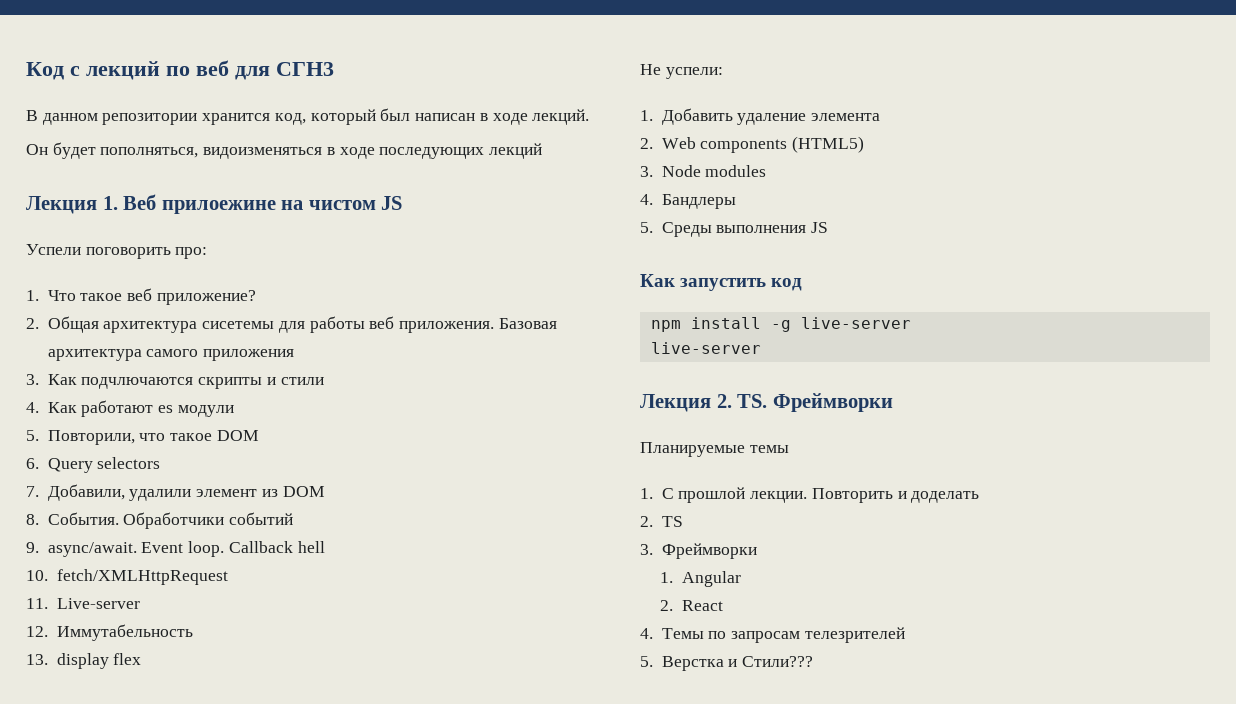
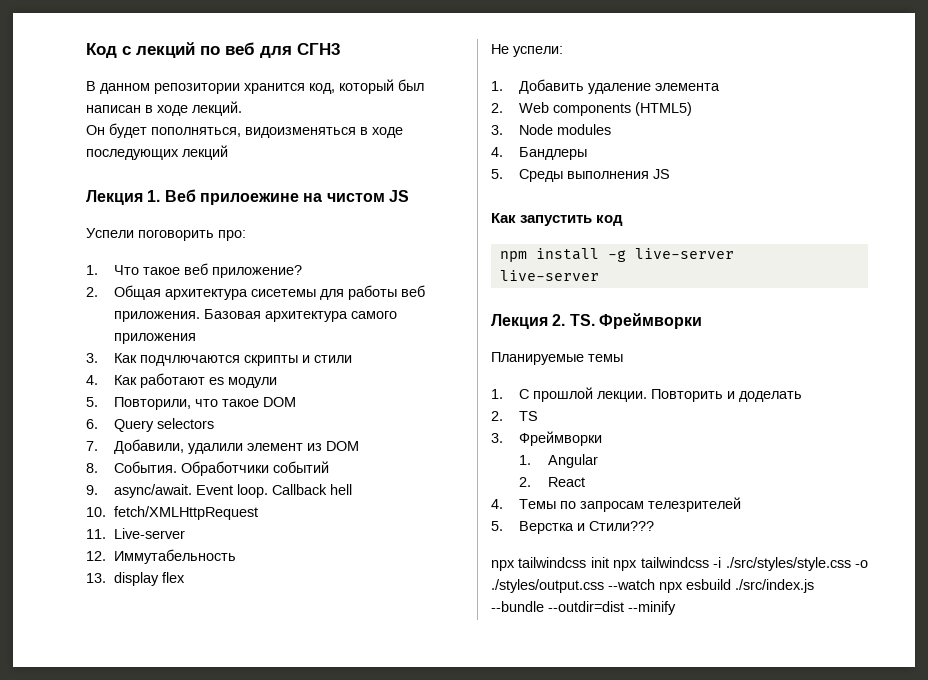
+ npx tailwindcss init npx tailwindcss -i ./src/styles/style.css -o ./styles/output.css --watch npx esbuild ./src/index.js --bundle --outdir=dist --minify

